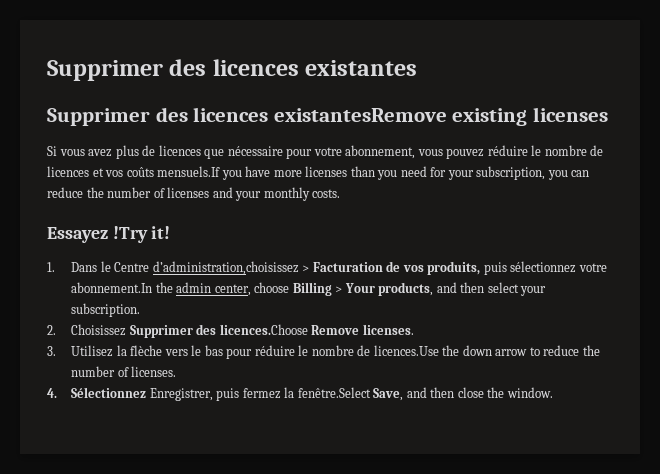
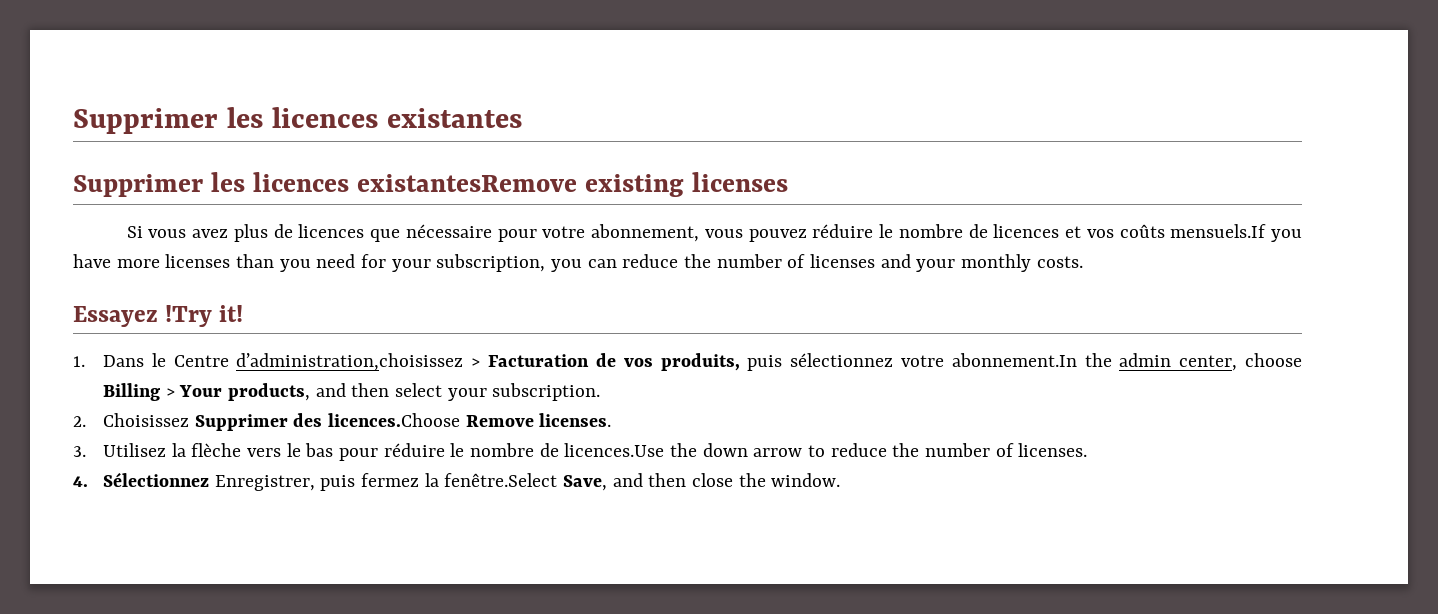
- Supprimer des licences existantes
+ Supprimer les licences existantes
- Supprimer des licences existantesRemove existing licenses
+ Supprimer les licences existantesRemove existing licenses

